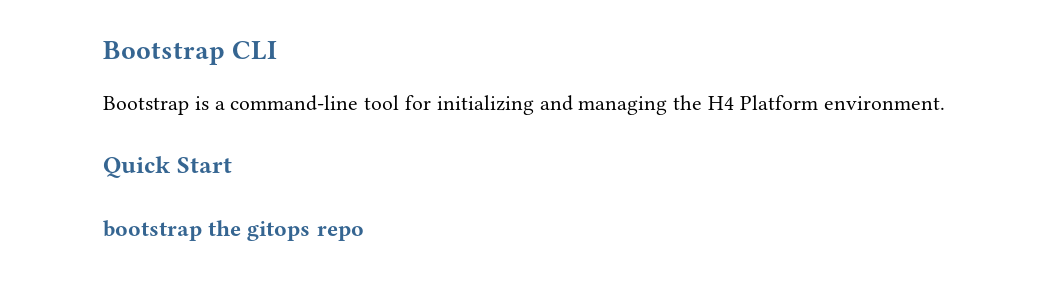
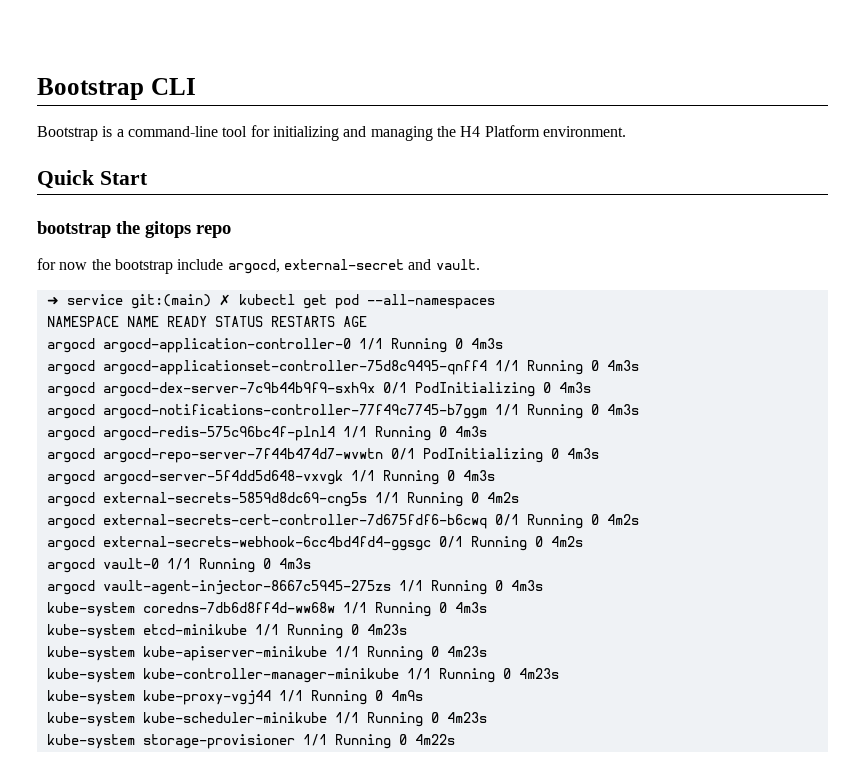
+ for now the bootstrap include argocd, external-secret and vault.
+ ➜ service git:(main) ✗ kubectl get pod --all-namespaces
+ NAMESPACE NAME READY STATUS RESTARTS AGE
+ argocd argocd-application-controller-0 1/1 Running 0 4m3s
+ argocd argocd-applicationset-controller-75d8c9495-qnff4 1/1 Running 0 4m3s
+ argocd argocd-dex-server-7c9b44b9f9-sxh9x 0/1 PodInitializing 0 4m3s
+ argocd argocd-notifications-controller-77f49c7745-b7ggm 1/1 Running 0 4m3s
+ argocd argocd-redis-575c96bc4f-plnl4 1/1 Running 0 4m3s
+ argocd argocd-repo-server-7f44b474d7-wvwtn 0/1 PodInitializing 0 4m3s
+ argocd argocd-server-5f4dd5d648-vxvgk 1/1 Running 0 4m3s
+ argocd external-secrets-5859d8dc69-cng5s 1/1 Running 0 4m2s
+ argocd external-secrets-cert-controller-7d675fdf6-b6cwq 0/1 Running 0 4m2s
+ argocd external-secrets-webhook-6cc4bd4fd4-ggsgc 0/1 Running 0 4m2s
+ argocd vault-0 1/1 Running 0 4m3s
+ argocd vault-agent-injector-8667c5945-275zs 1/1 Running 0 4m3s
+ kube-system coredns-7db6d8ff4d-ww68w 1/1 Running 0 4m3s
+ kube-system etcd-minikube 1/1 Running 0 4m23s
+ kube-system kube-apiserver-minikube 1/1 Running 0 4m23s
+ kube-system kube-controller-manager-minikube 1/1 Running 0 4m23s
+ kube-system kube-proxy-vgj44 1/1 Running 0 4m9s
+ kube-system kube-scheduler-minikube 1/1 Running 0 4m23s
+ kube-system storage-provisioner 1/1 Running 0 4m22s

